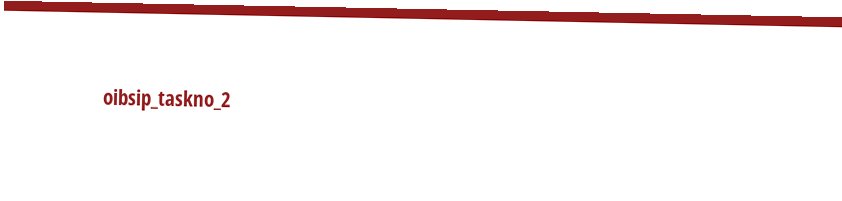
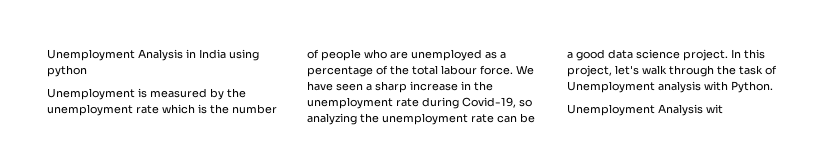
- oibsip_taskno_2
+ Unemployment Analysis in India using python
+ Unemployment is measured by the unemployment rate which is the number of people who are unemployed as a percentage of the total labour force. We have seen a sharp increase in the unemployment rate during Covid-19, so analyzing the unemployment rate can be a good data science project. In this project, let's walk through the task of Unemployment analysis with Python.
+ Unemployment Analysis wit

